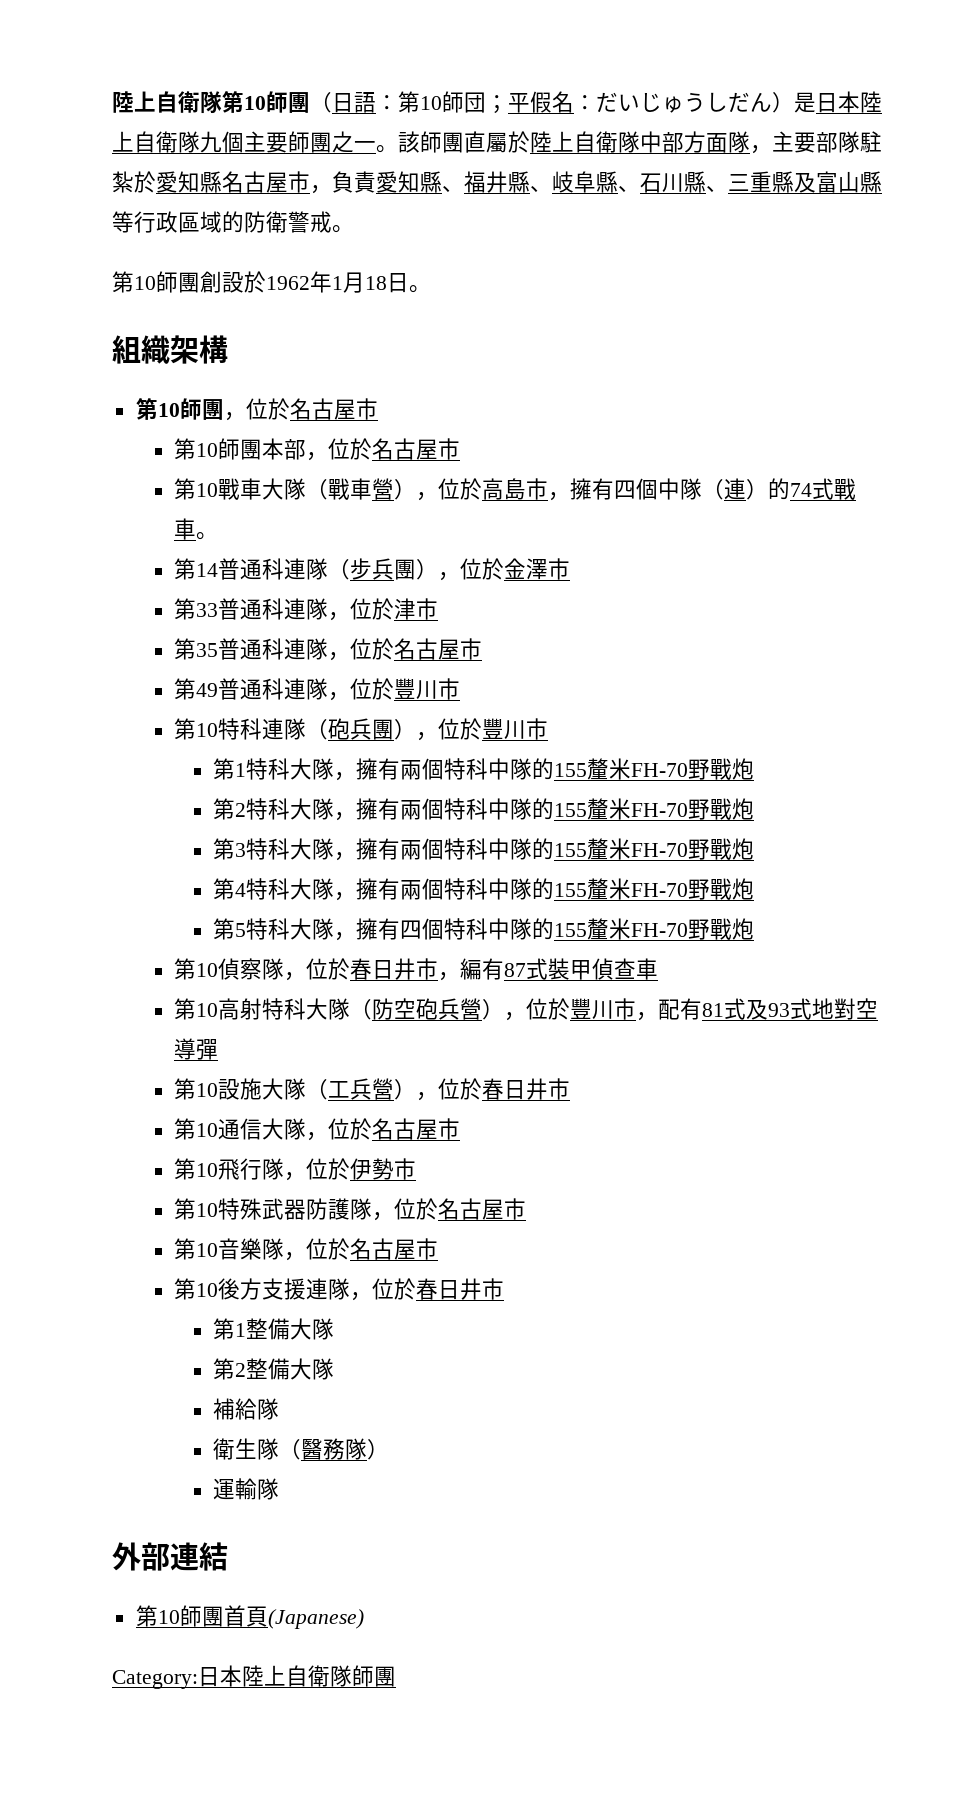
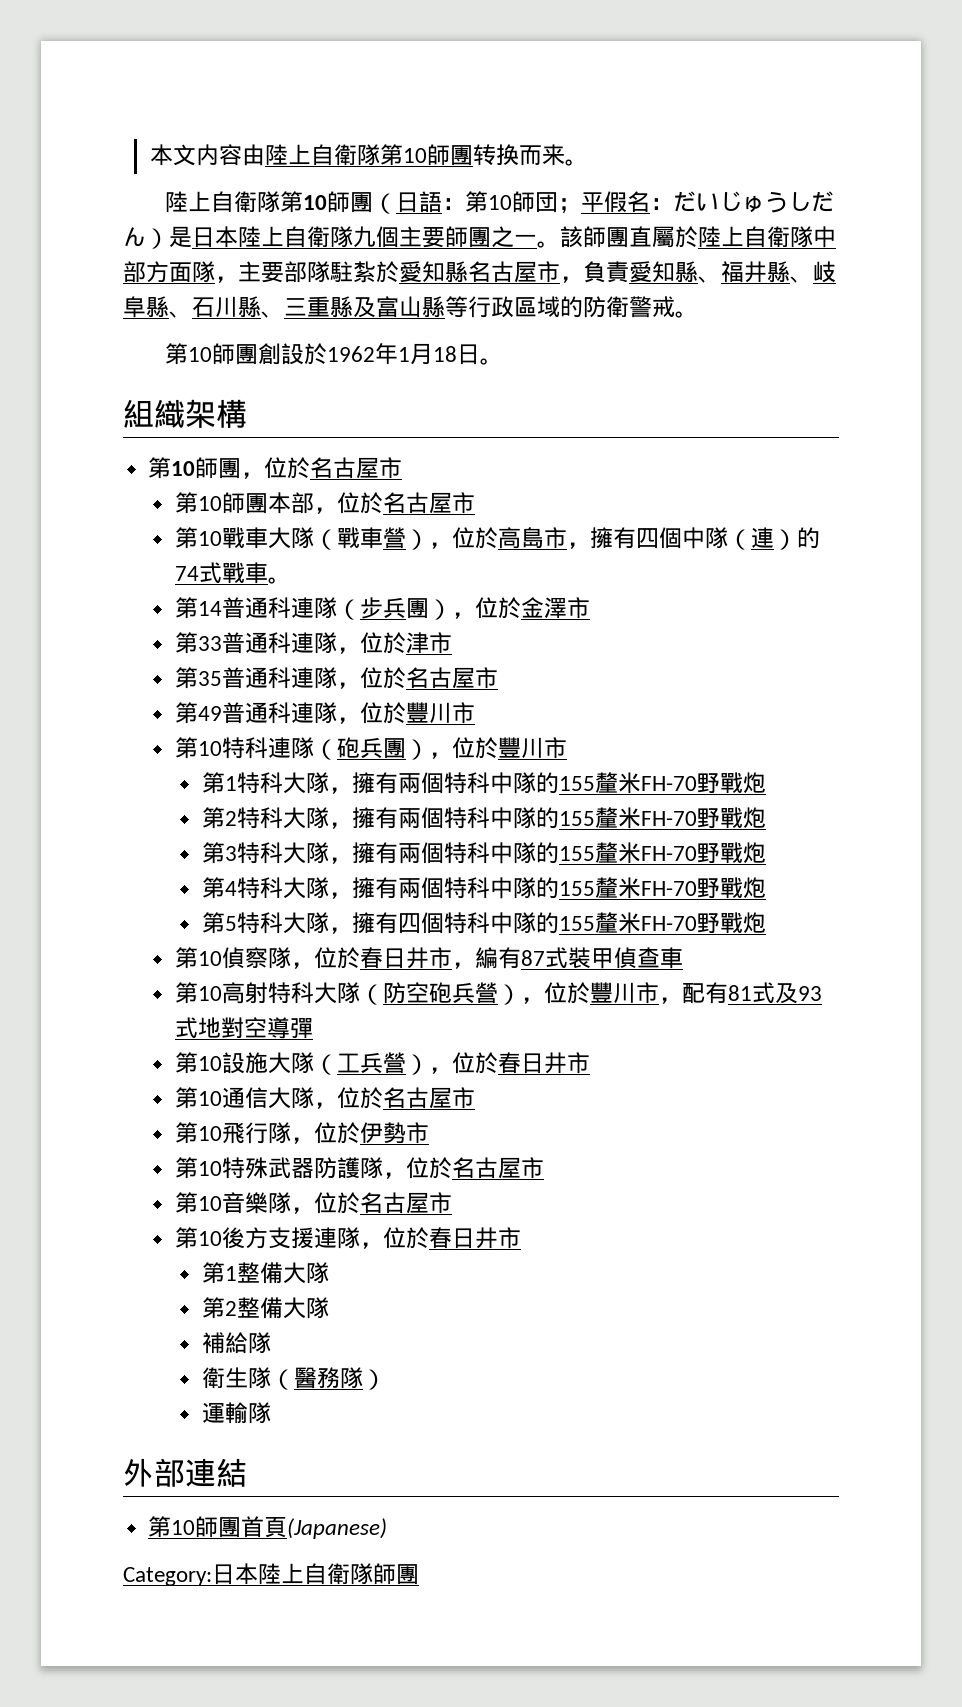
+ 本文内容由陸上自衛隊第10師團转换而来。

